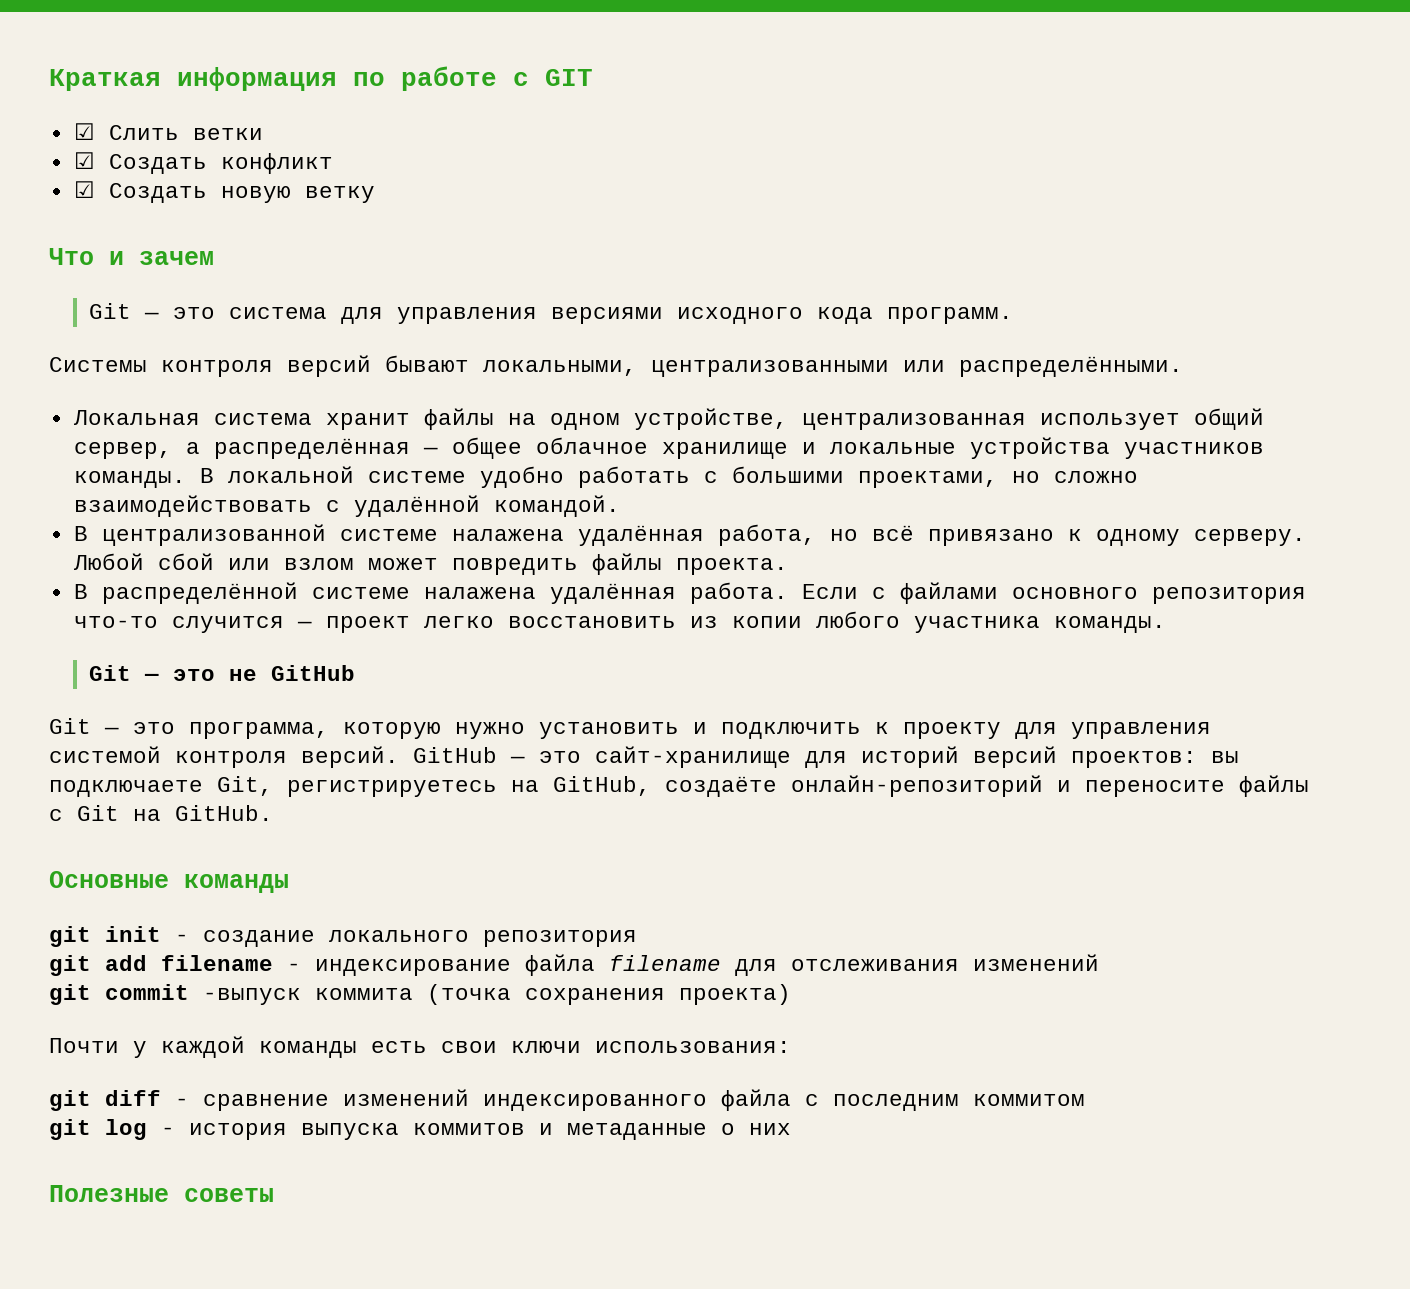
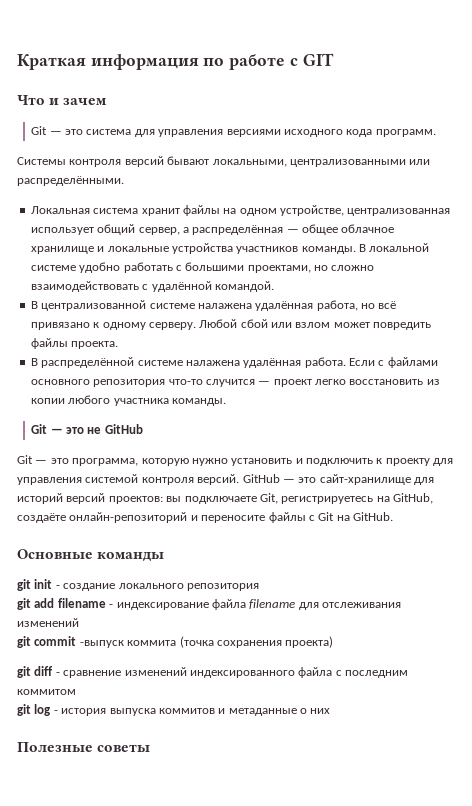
- ☑ Слить ветки
- ☑ Создать конфликт
- ☑ Создать новую ветку
- Почти у каждой команды есть свои ключи использования:

